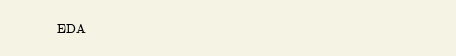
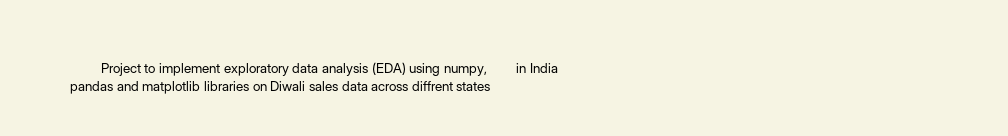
- EDA
+ Project to implement exploratory data analysis (EDA) using numpy, pandas and matplotlib libraries on Diwali sales data across diffrent states in India

